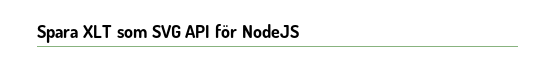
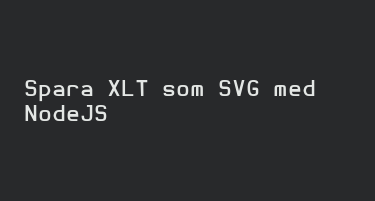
- Spara XLT som SVG API för NodeJS
+ Spara XLT som SVG med NodeJS

